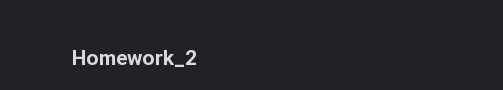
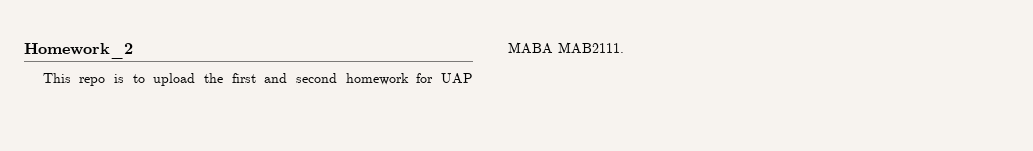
+ This repo is to upload the first and second homework for UAP MABA MAB2111.

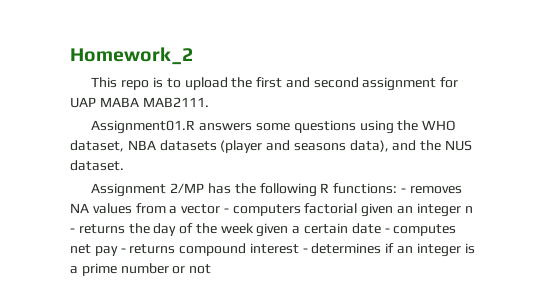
- This repo is to upload the first and second homework for UAP MABA MAB2111.
+ This repo is to upload the first and second assignment for UAP MABA MAB2111.
+ Assignment01.R answers some questions using the WHO dataset, NBA datasets (player and seasons data), and the NUS dataset.
+ Assignment 2/MP has the following R functions: - removes NA values from a vector - computers factorial given an integer n - returns the day of the week given a certain date - computes net pay - returns compound interest - determines if an integer is a prime number or not

